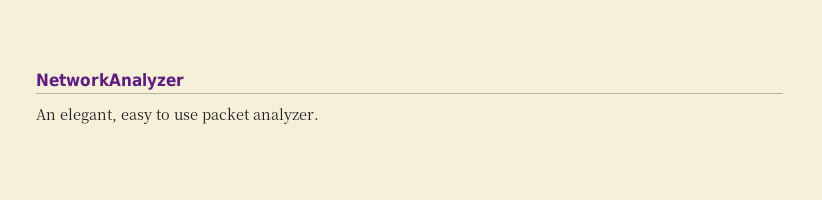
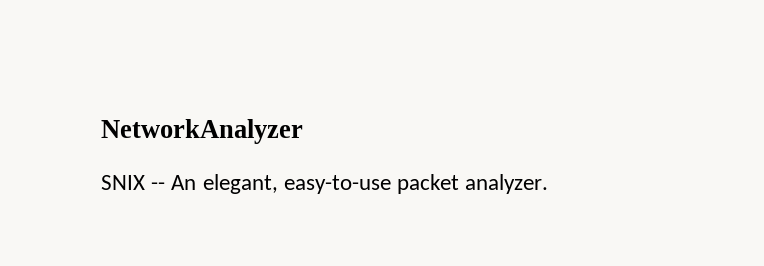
- An elegant, easy to use packet analyzer.
+ SNIX -- An elegant, easy-to-use packet analyzer.

